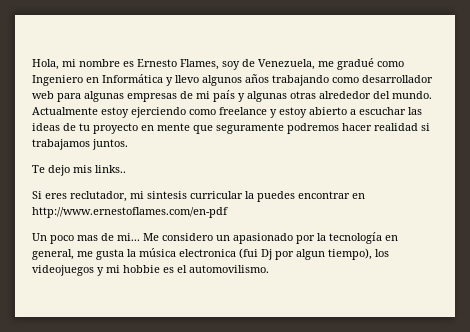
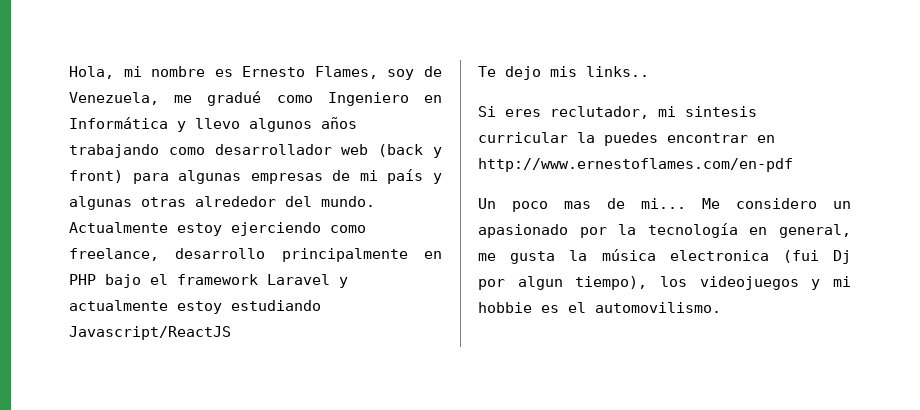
- Hola, mi nombre es Ernesto Flames, soy de Venezuela, me gradué como Ingeniero en Informática y llevo algunos años trabajando como desarrollador web para algunas empresas de mi país y algunas otras alrededor del mundo.
+ Hola, mi nombre es Ernesto Flames, soy de Venezuela, me gradué como Ingeniero en Informática y llevo algunos años trabajando como desarrollador web (back y front) para algunas empresas de mi país y algunas otras alrededor del mundo.
- Actualmente estoy ejerciendo como freelance y estoy abierto a escuchar las ideas de tu proyecto en mente que seguramente podremos hacer realidad si trabajamos juntos.
+ Actualmente estoy ejerciendo como freelance, desarrollo principalmente en PHP bajo el framework Laravel y actualmente estoy estudiando Javascript/ReactJS

